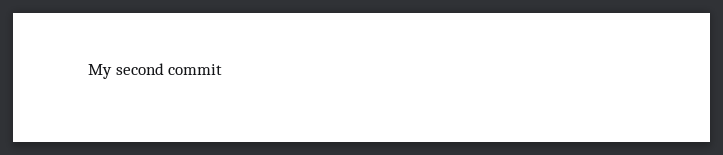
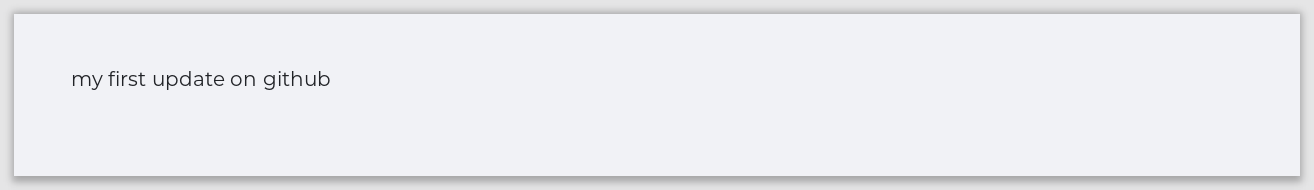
- My second commit
+ my first update on github

